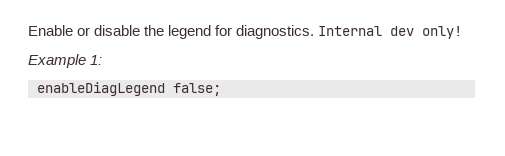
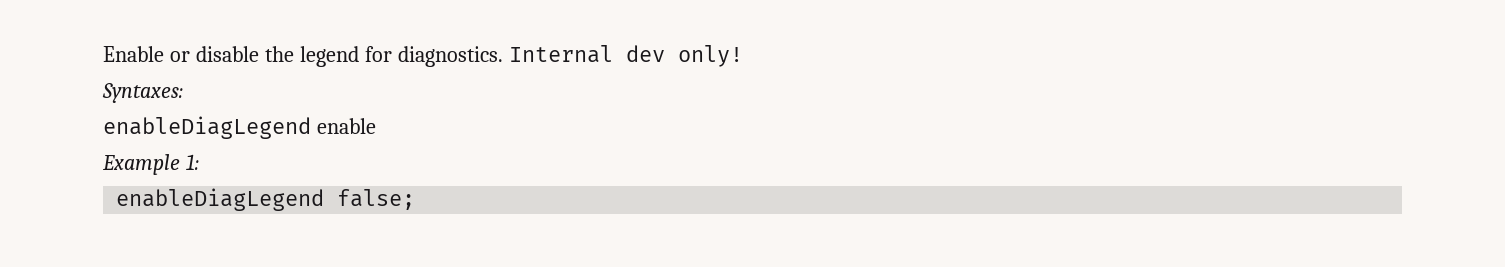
+ Syntaxes:
+ enableDiagLegend enable

